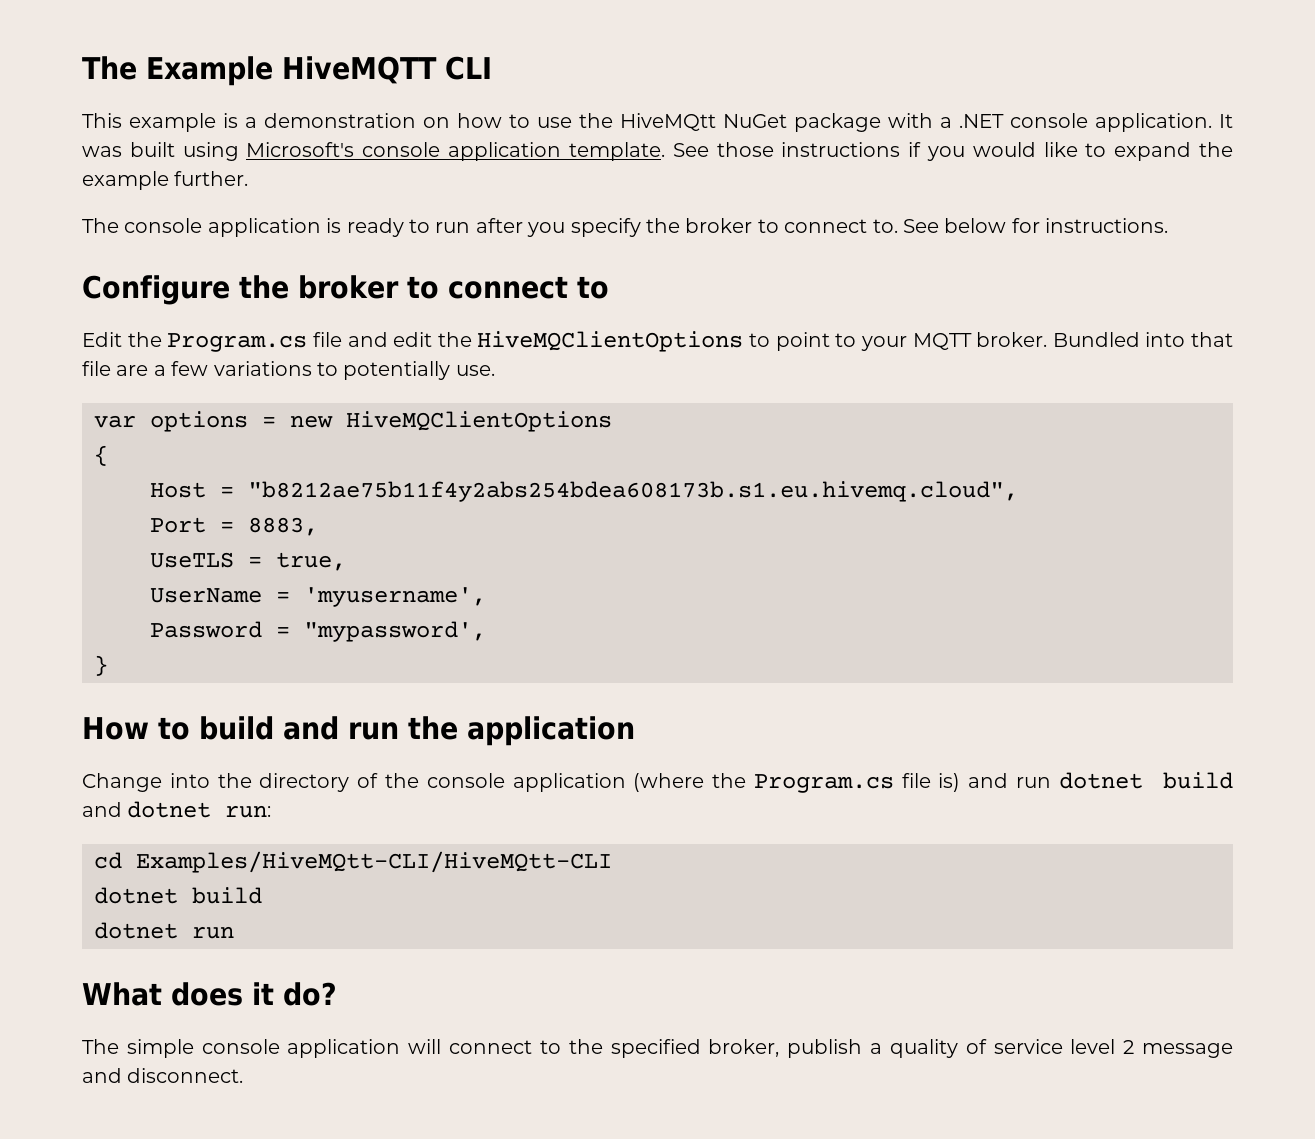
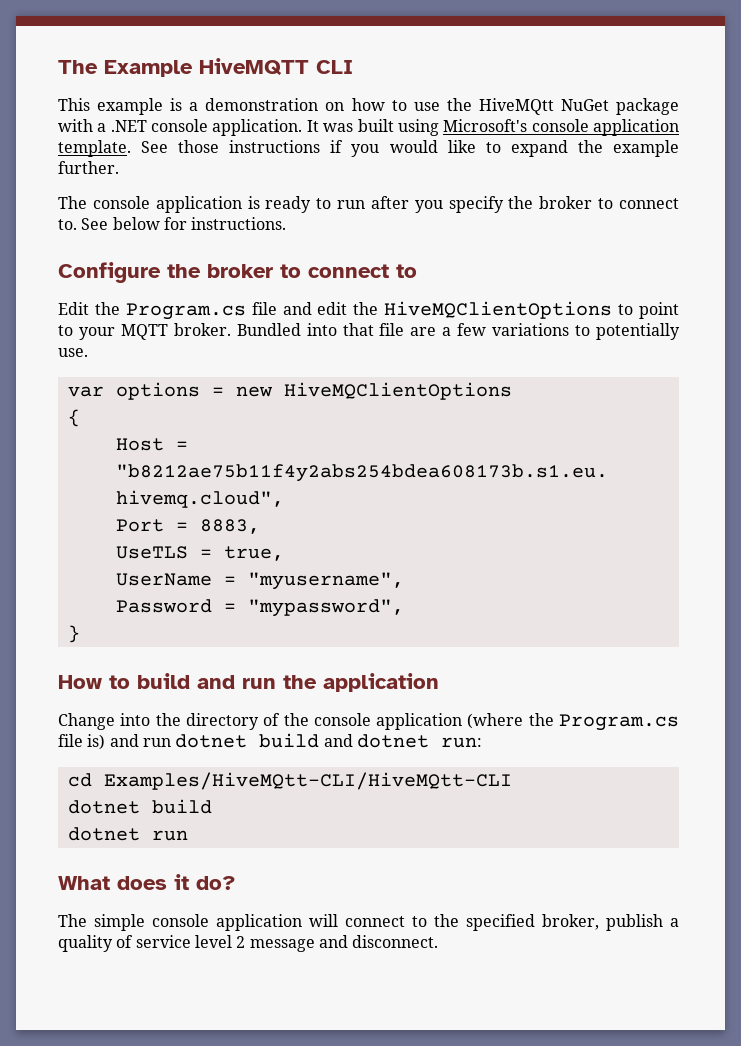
- UserName = 'myusername',
+ UserName = "myusername",
- Password = "mypassword',
+ Password = "mypassword",

